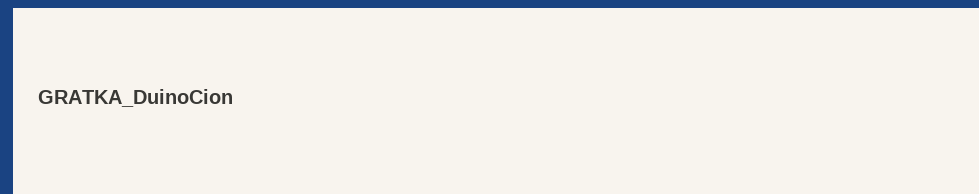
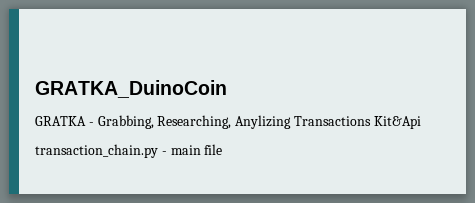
- GRATKA_DuinoCion
+ GRATKA_DuinoCoin
+ GRATKA - Grabbing, Researching, Anylizing Transactions Kit&Api
+ transaction_chain.py - main file

